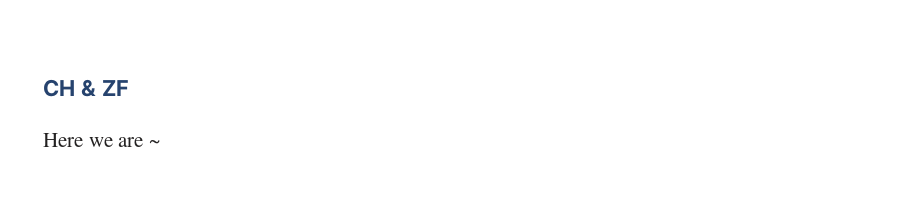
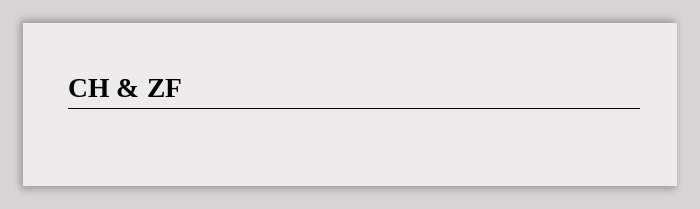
- Here we are ~

